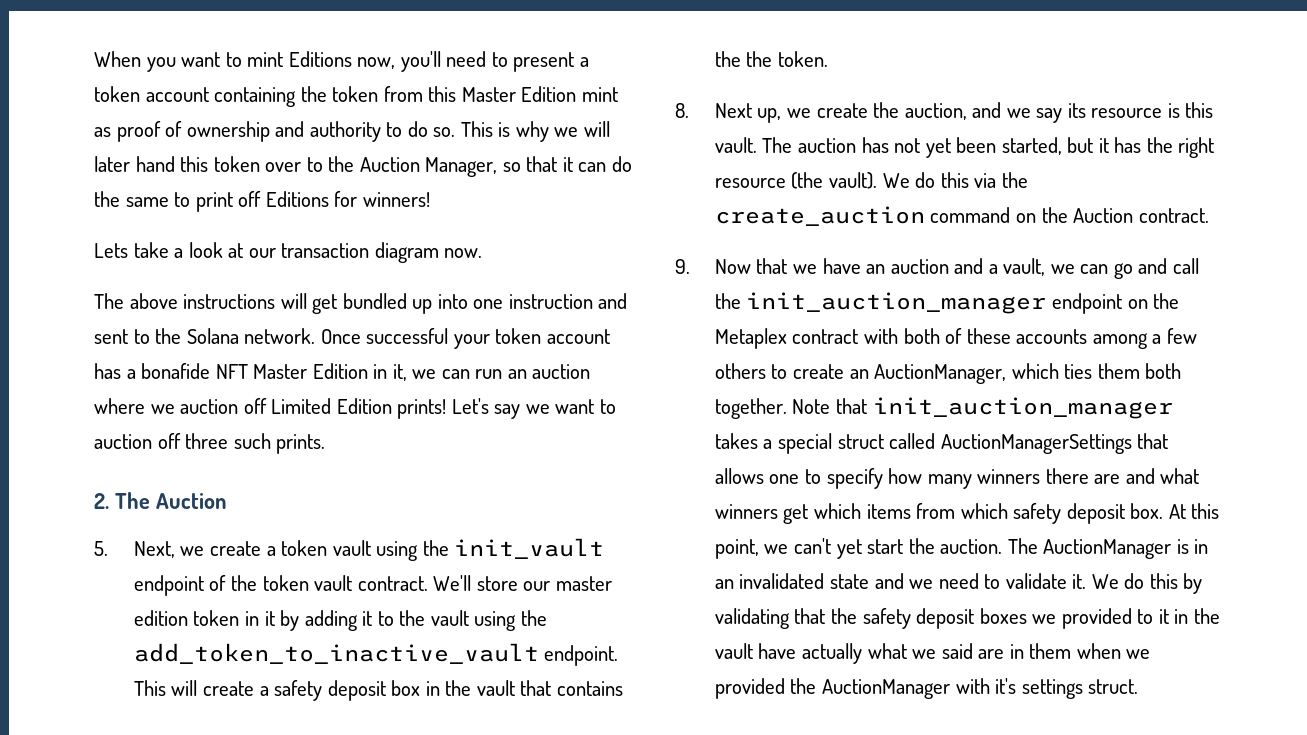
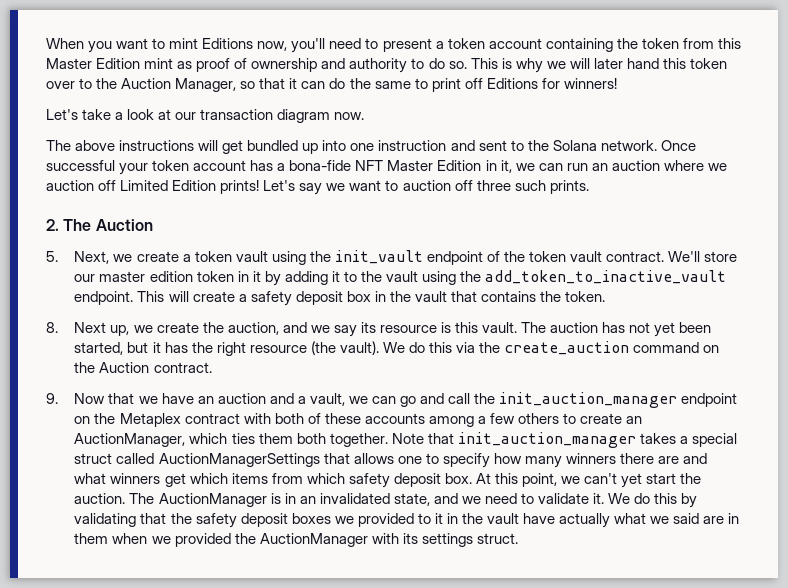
- Lets take a look at our transaction diagram now.
+ Let's take a look at our transaction diagram now.
- Once successful your token account has a bonafide NFT Master Edition in it, we can run an auction where we auction off Limited Edition prints!
+ Once successful your token account has a bona-fide NFT Master Edition in it, we can run an auction where we auction off Limited Edition prints!
- This will create a safety deposit box in the vault that contains the the token.
+ This will create a safety deposit box in the vault that contains the token.
- The AuctionManager is in an invalidated state and we need to validate it.
+ The AuctionManager is in an invalidated state, and we need to validate it.
- We do this by validating that the safety deposit boxes we provided to it in the vault have actually what we said are in them when we provided the AuctionManager with it's settings struct.
+ We do this by validating that the safety deposit boxes we provided to it in the vault have actually what we said are in them when we provided the AuctionManager with its settings struct.

